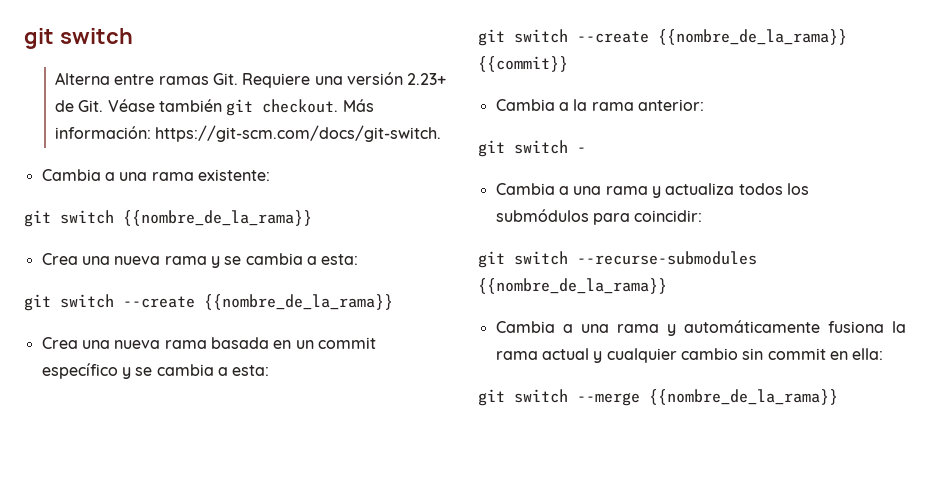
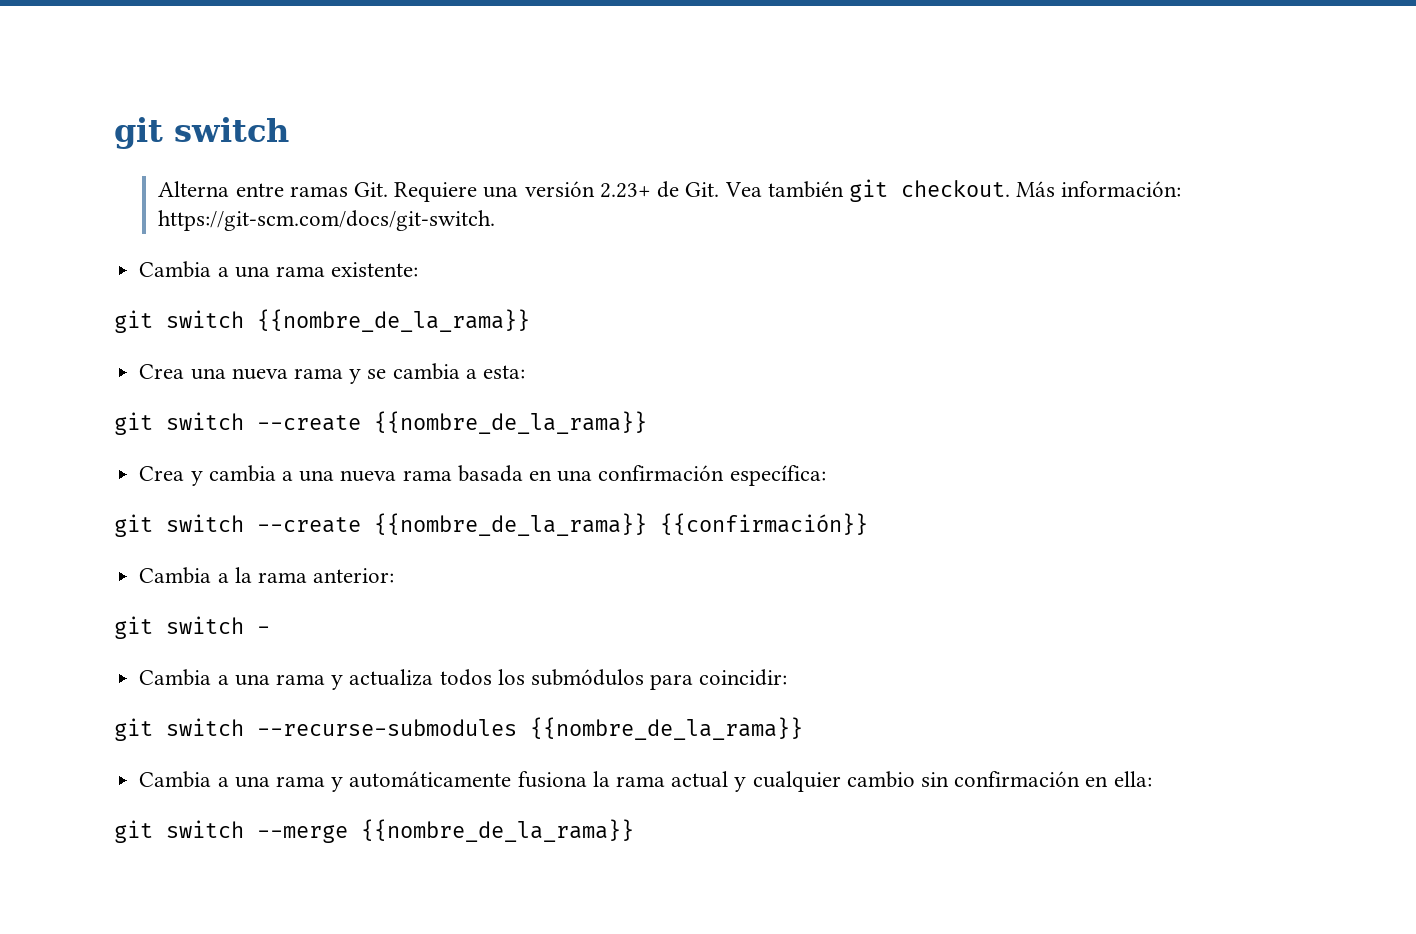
- Alterna entre ramas Git. Requiere una versión 2.23+ de Git. Véase también git checkout.
+ Alterna entre ramas Git. Requiere una versión 2.23+ de Git. Vea también git checkout.
- Crea una nueva rama basada en un commit específico y se cambia a esta:
- git switch --create {{nombre_de_la_rama}} {{commit}}
+ Crea y cambia a una nueva rama basada en una confirmación específica:
+ git switch --create {{nombre_de_la_rama}} {{confirmación}}
- Cambia a una rama y automáticamente fusiona la rama actual y cualquier cambio sin commit en ella:
+ Cambia a una rama y automáticamente fusiona la rama actual y cualquier cambio sin confirmación en ella:

